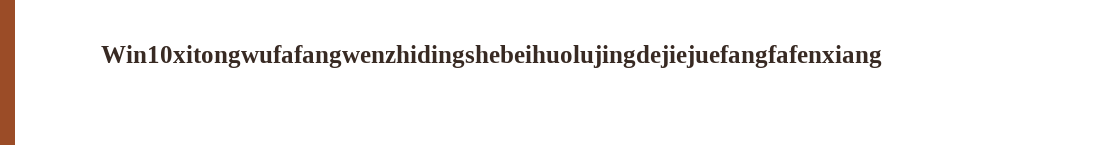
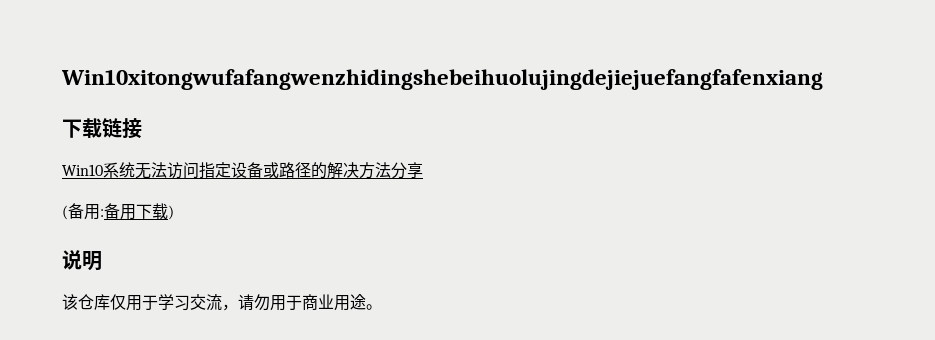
+ 下载链接
+ Win10系统无法访问指定设备或路径的解决方法分享
+ (备用:备用下载)
+ 说明
+ 该仓库仅用于学习交流，请勿用于商业用途。

